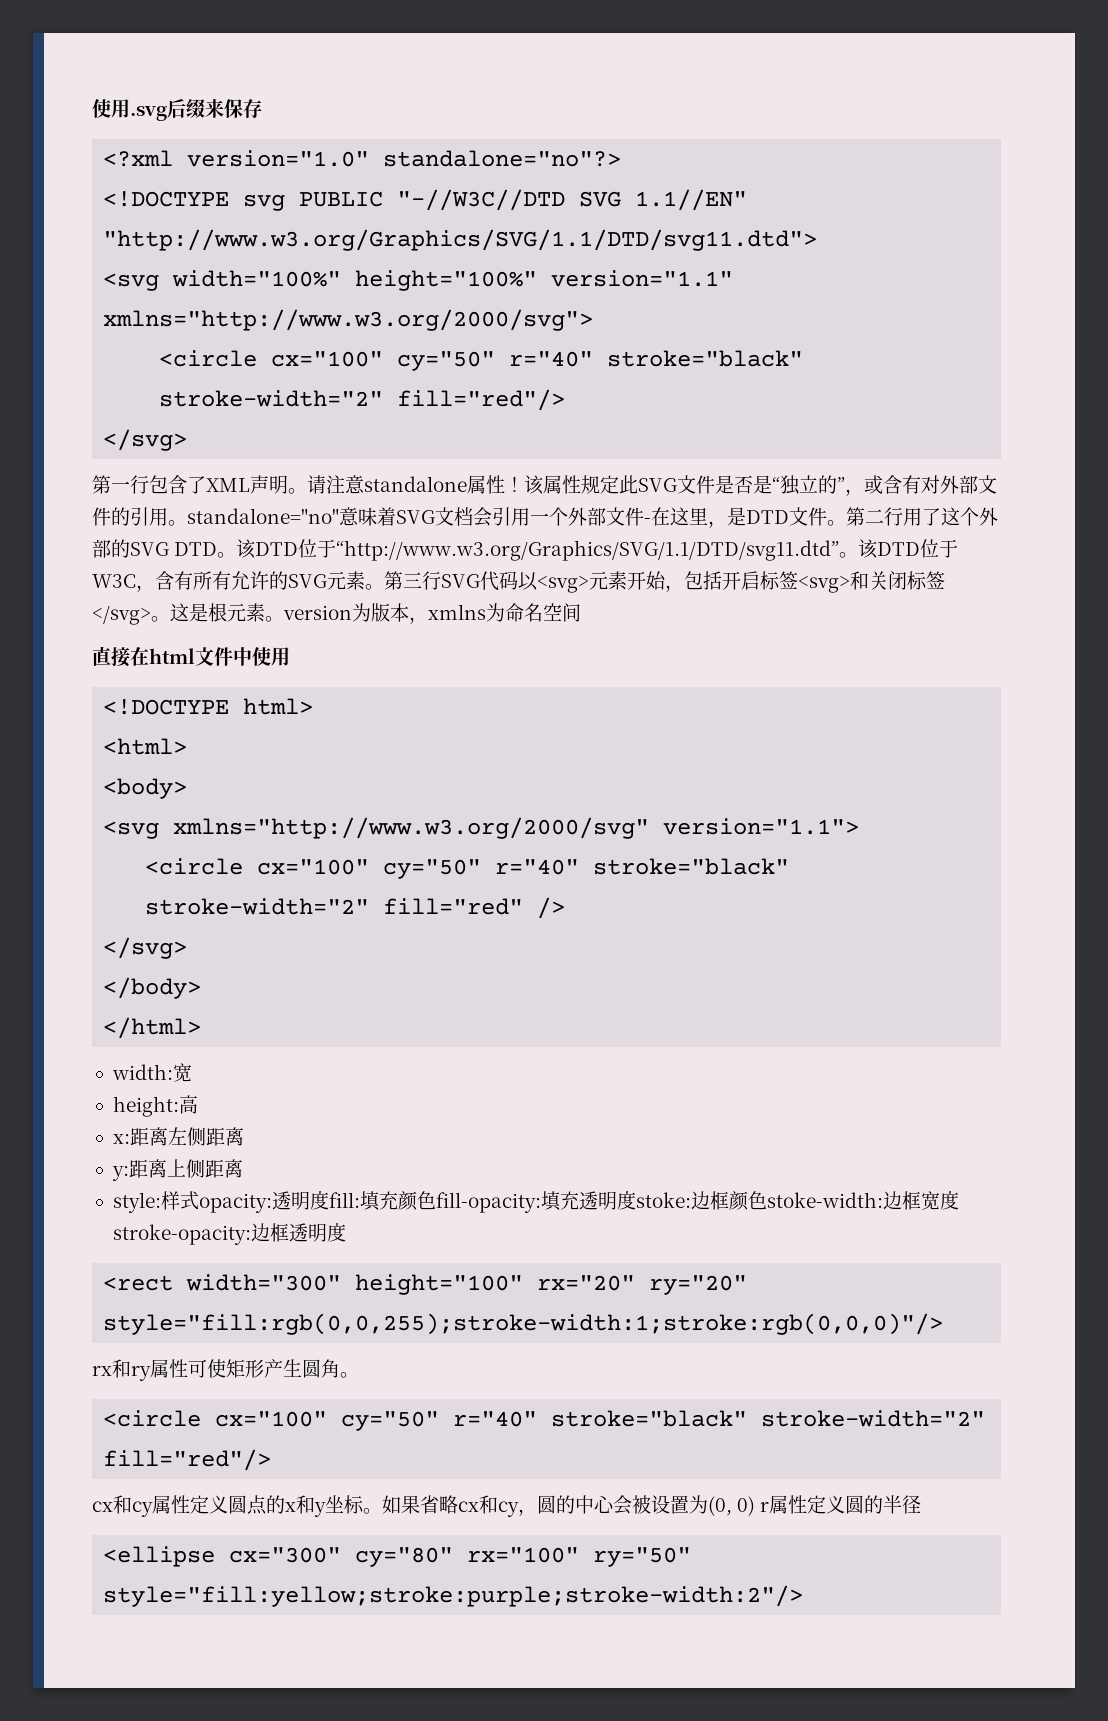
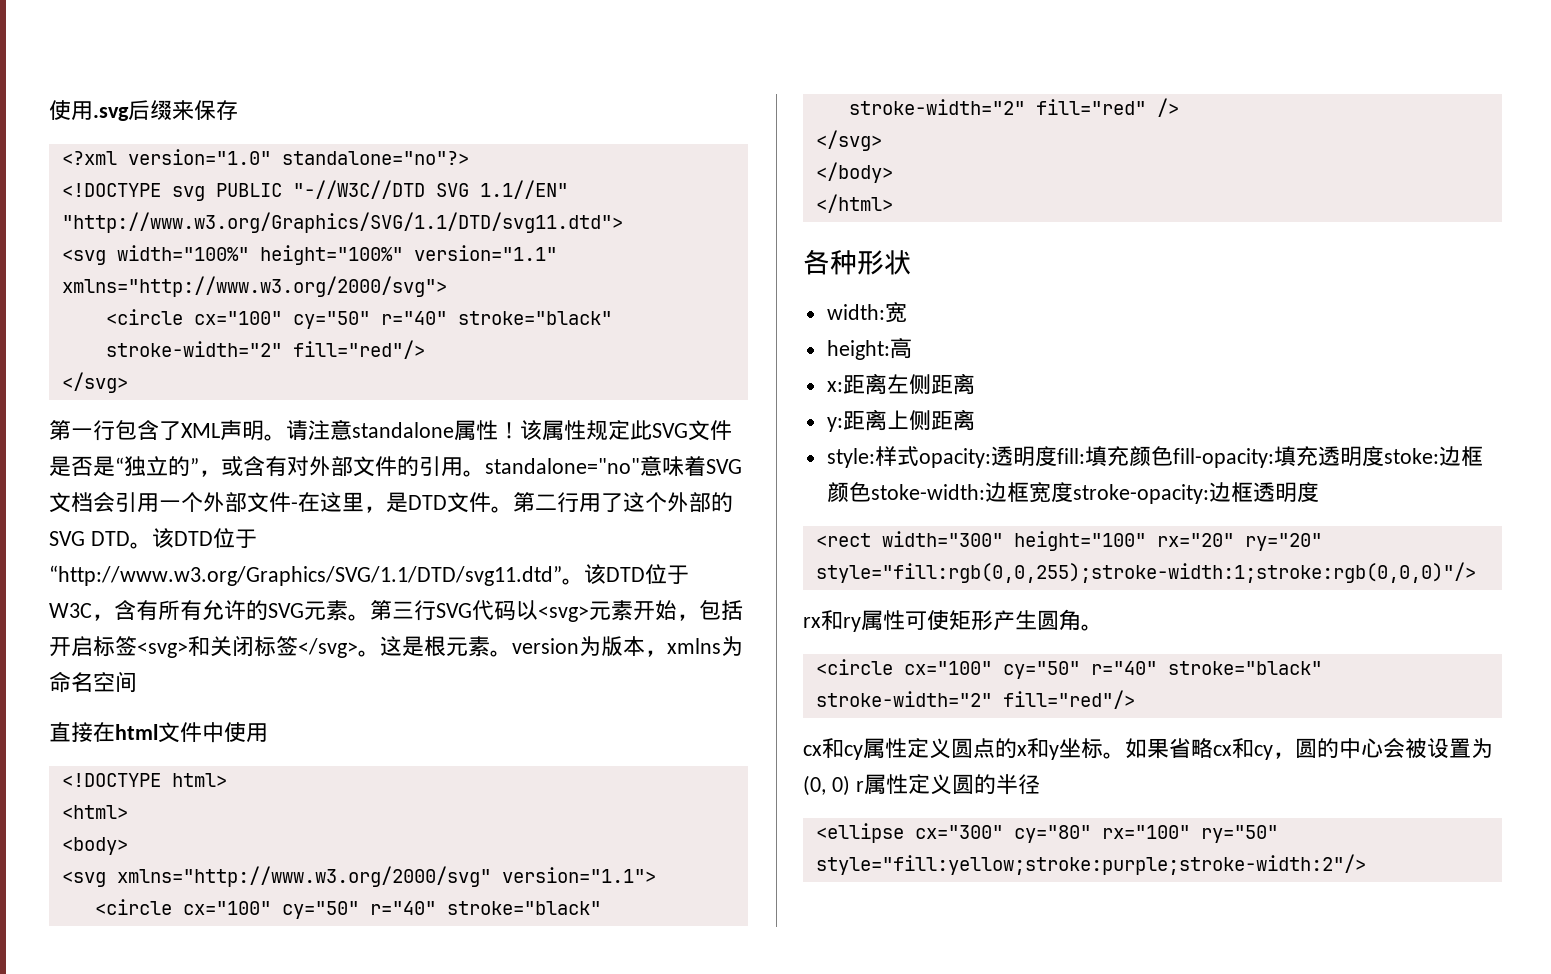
+ 各种形状

